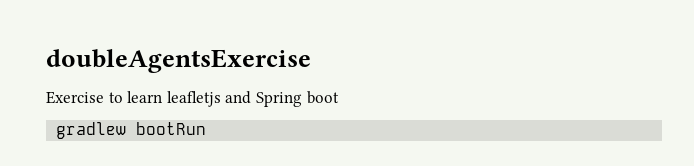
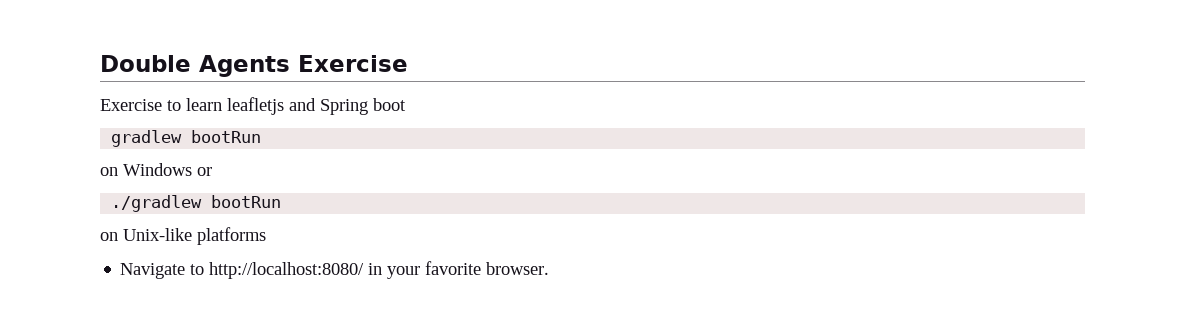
- doubleAgentsExercise
+ Double Agents Exercise
+ on Windows or
+ ./gradlew bootRun
+ on Unix-like platforms
+ Navigate to http://localhost:8080/ in your favorite browser.

